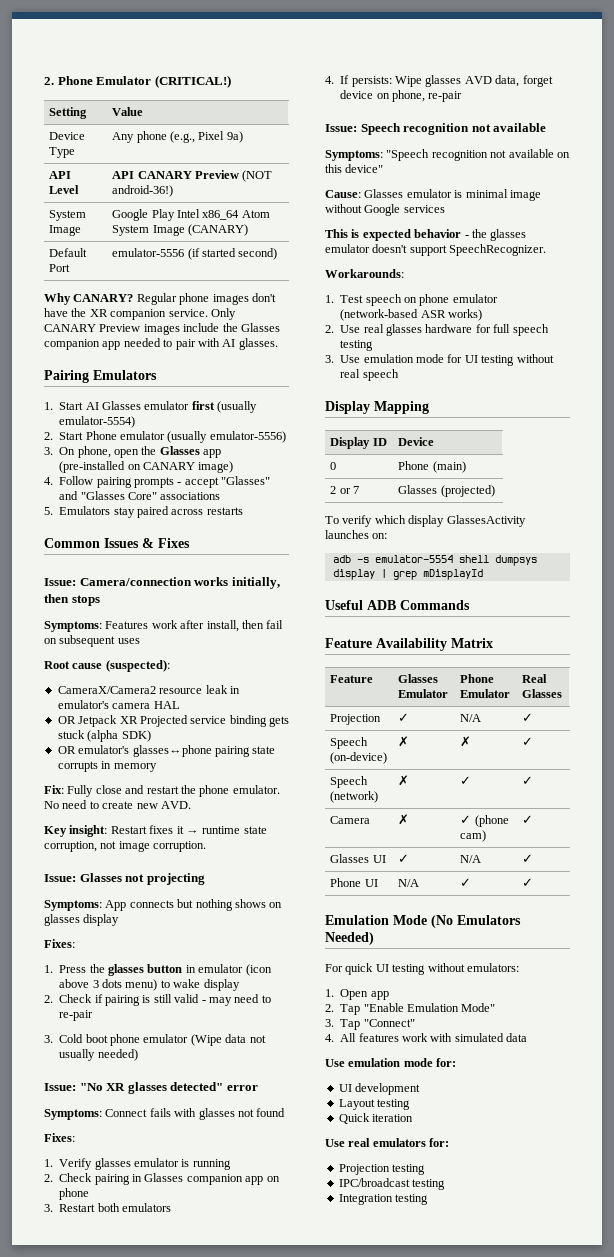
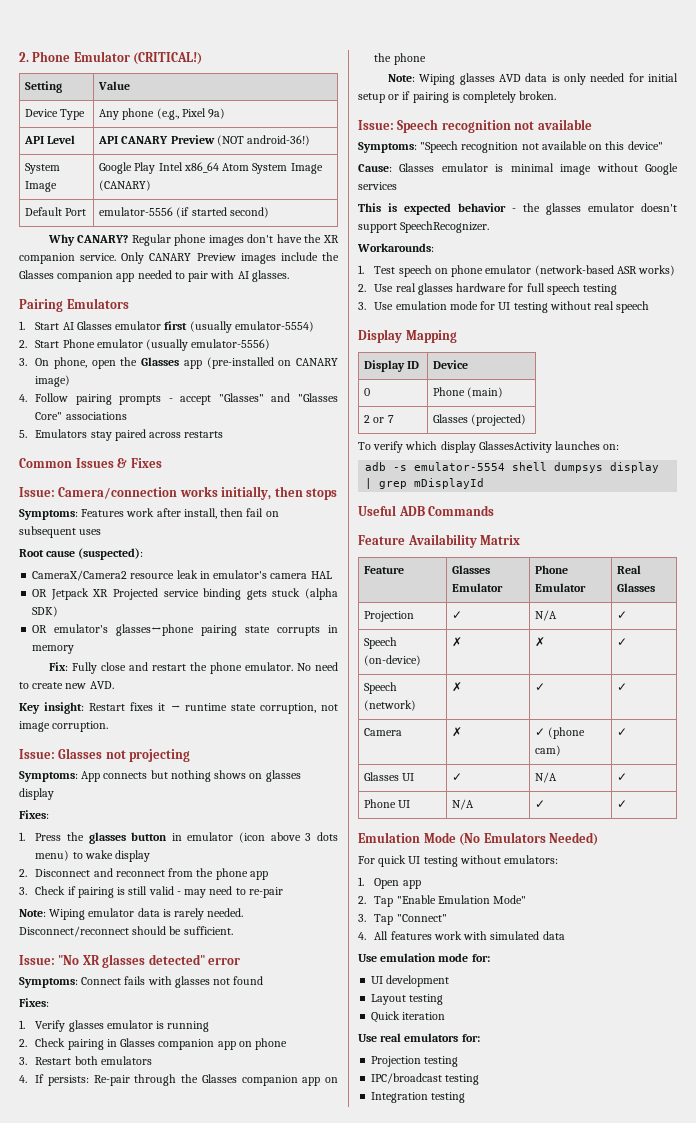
- 2. Check if pairing is still valid - may need to re-pair
+ 2. Disconnect and reconnect from the phone app
+ 3. Check if pairing is still valid - may need to re-pair
- 3. Cold boot phone emulator (Wipe data not usually needed)
+ Note: Wiping emulator data is rarely needed. Disconnect/reconnect should be sufficient.
- 4. If persists: Wipe glasses AVD data, forget device on phone, re-pair
+ 4. If persists: Re-pair through the Glasses companion app on the phone
+ Note: Wiping glasses AVD data is only needed for initial setup or if pairing is completely broken.

